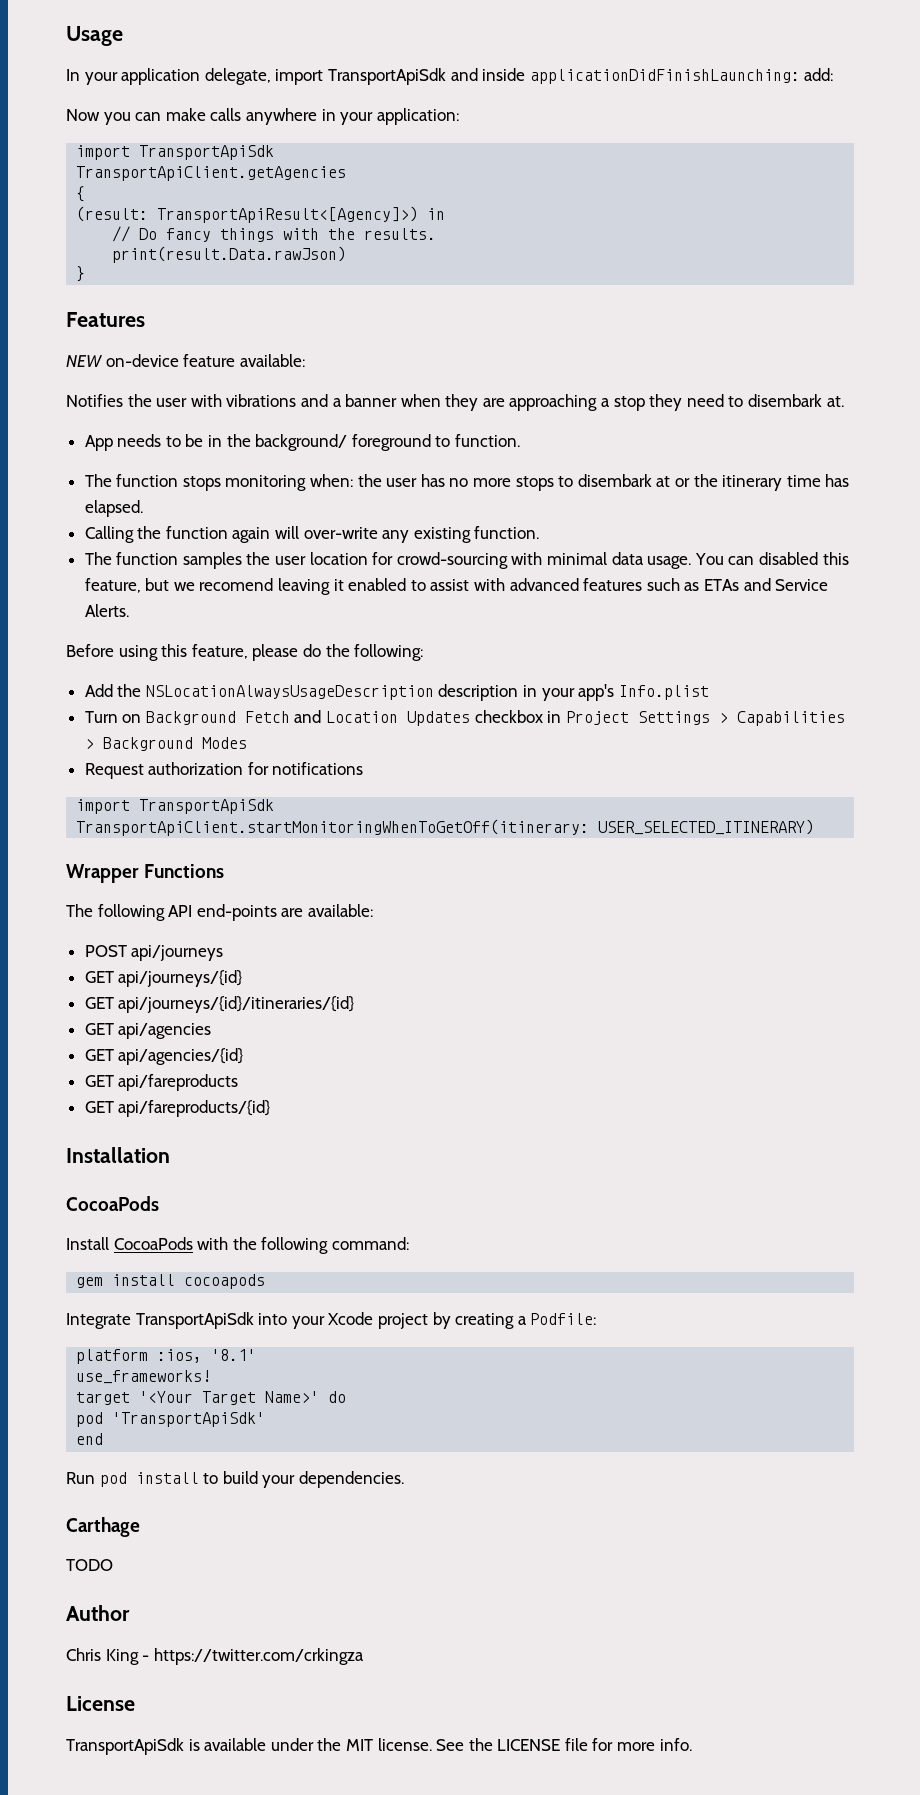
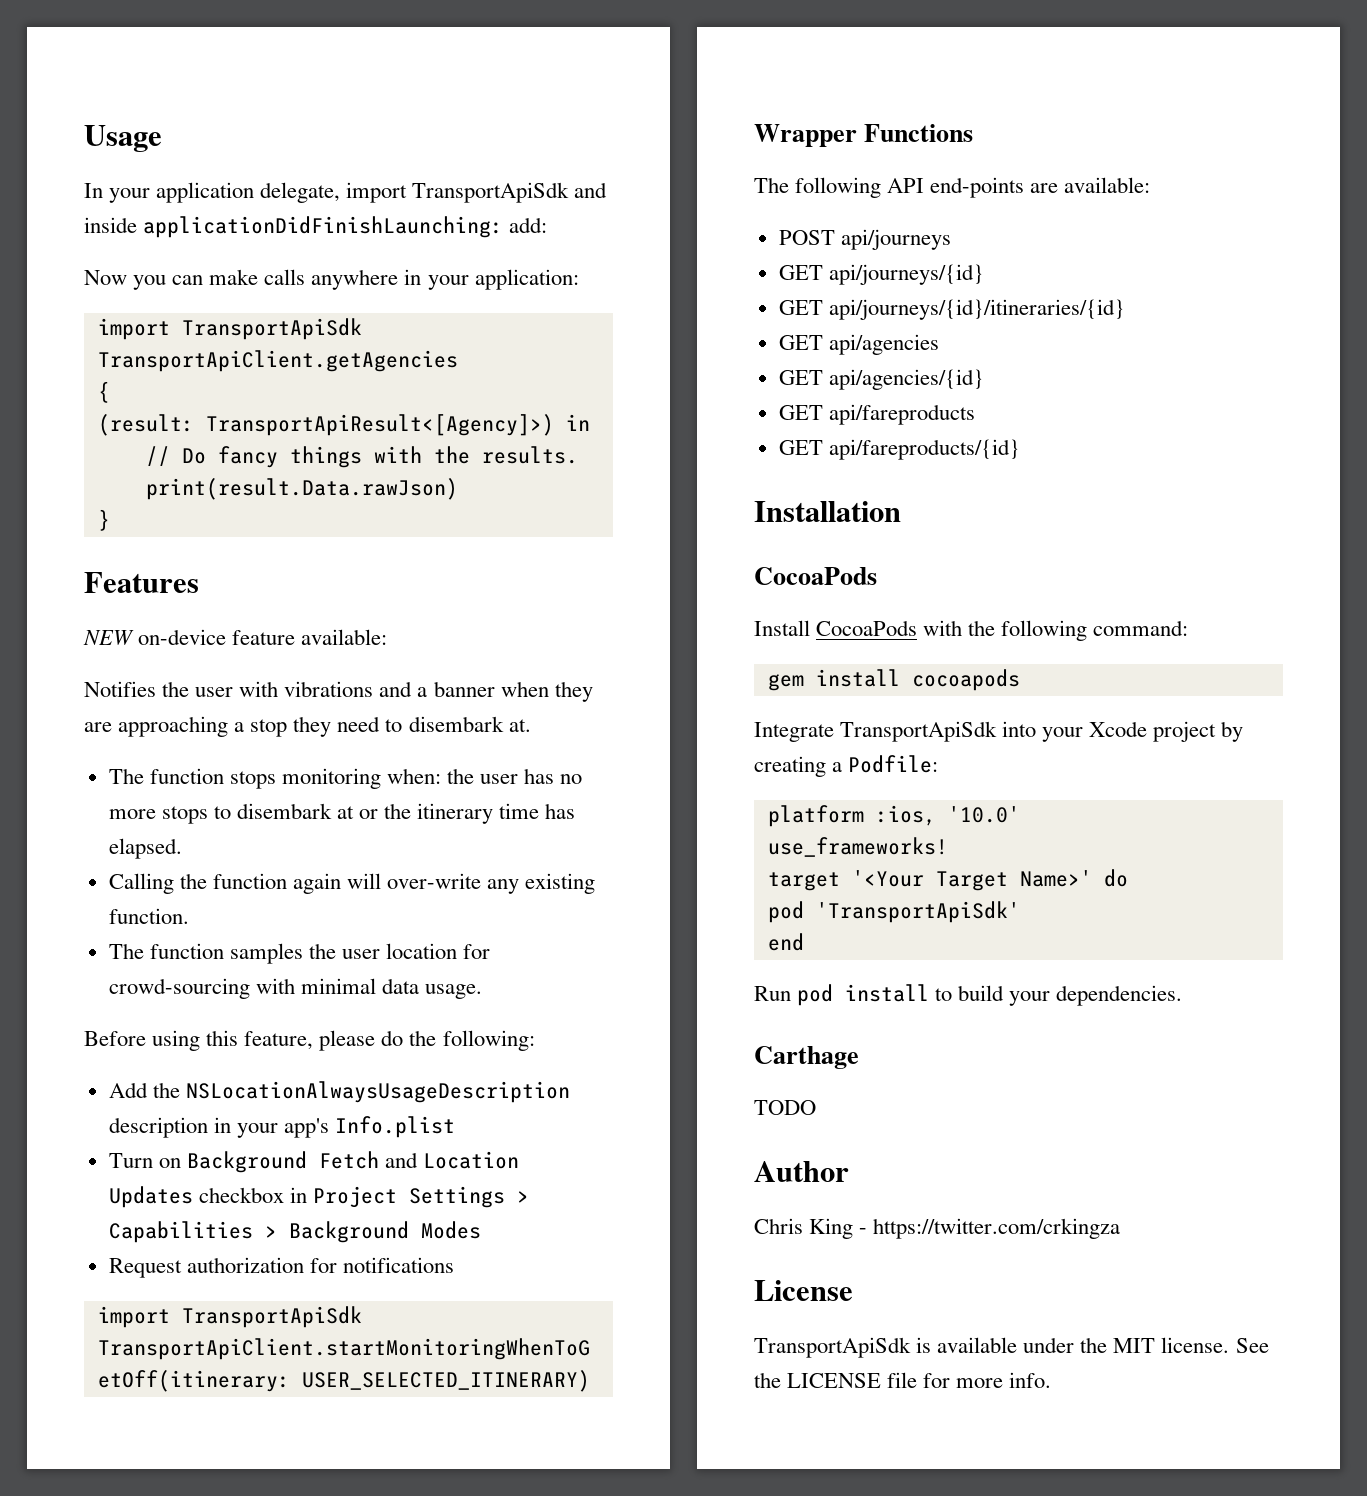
- App needs to be in the background/ foreground to function.
- You can disabled this feature, but we recomend leaving it enabled to assist with advanced features such as ETAs and Service Alerts.
- platform :ios, '8.1'
+ platform :ios, '10.0'

